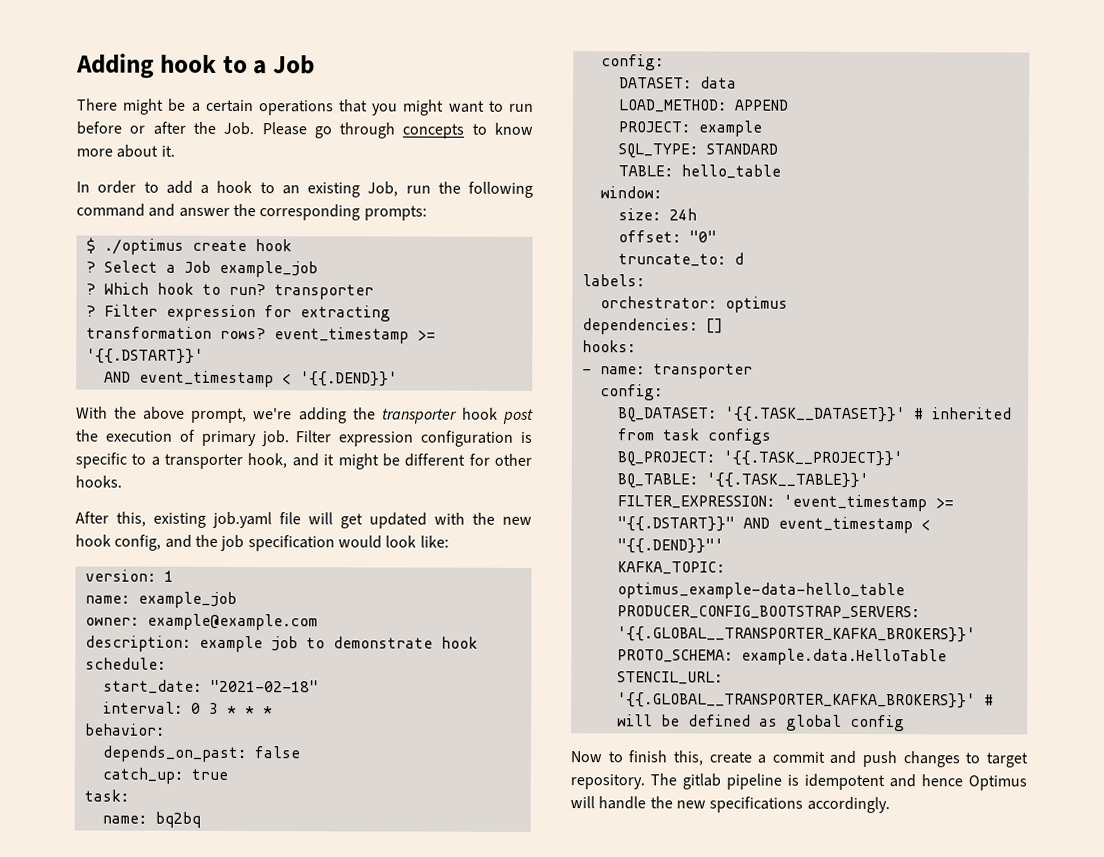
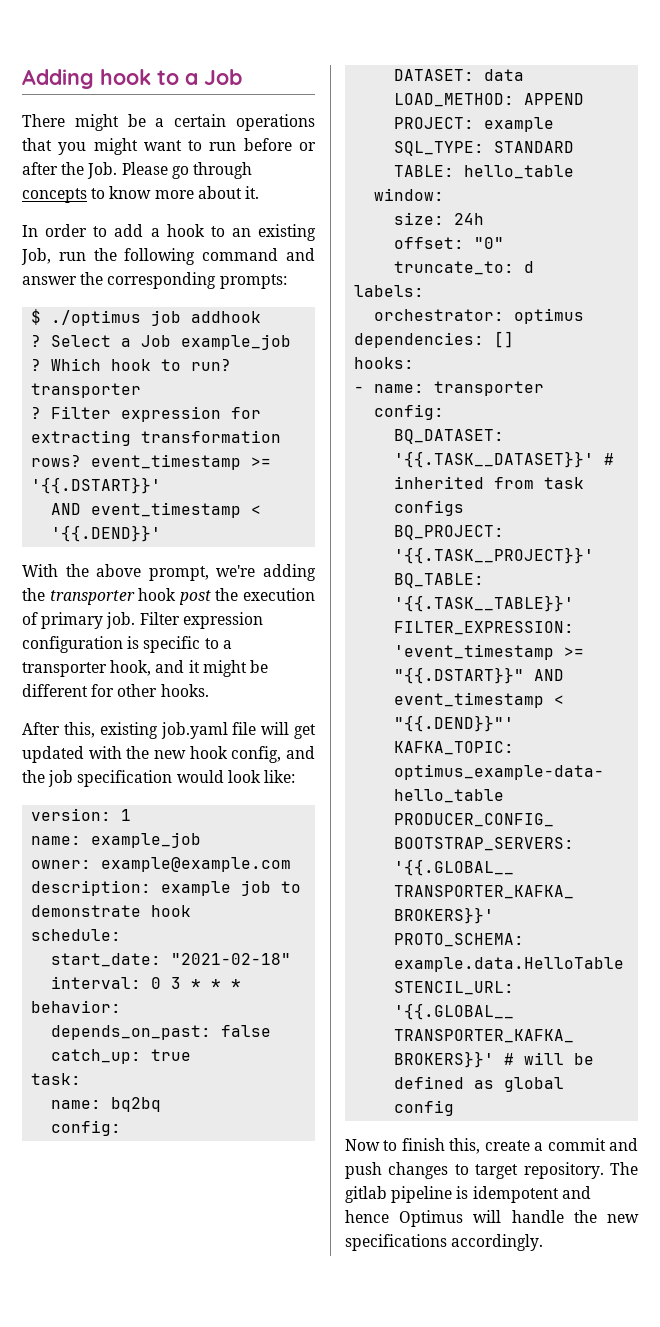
- $ ./optimus create hook
+ $ ./optimus job addhook

